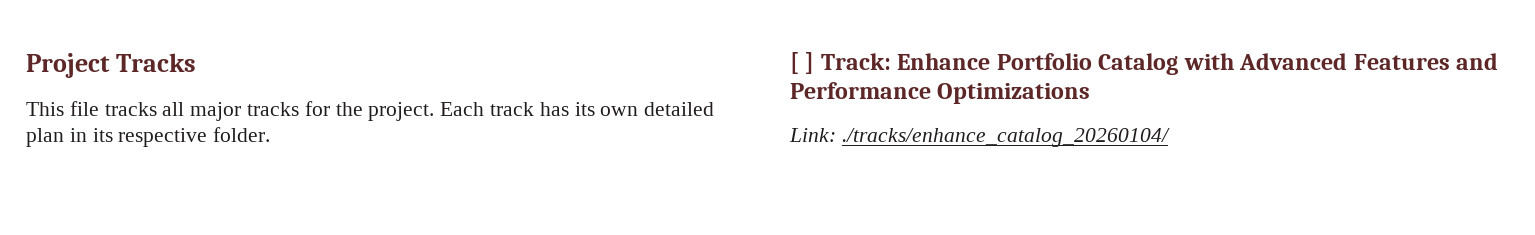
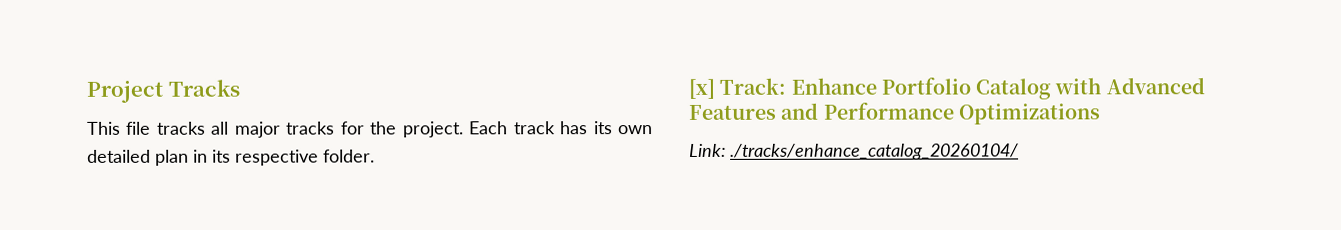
- [ ] Track: Enhance Portfolio Catalog with Advanced Features and Performance Optimizations
+ [x] Track: Enhance Portfolio Catalog with Advanced Features and Performance Optimizations

